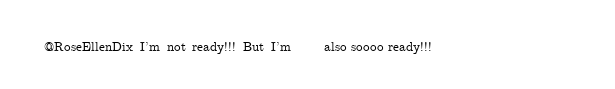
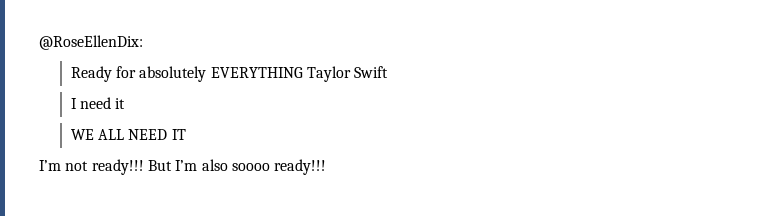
- @RoseEllenDix I’m not ready!!!
+ @RoseEllenDix:
+ Ready for absolutely EVERYTHING Taylor Swift
+ I need it
+ WE ALL NEED IT
+ I’m not ready!!!

